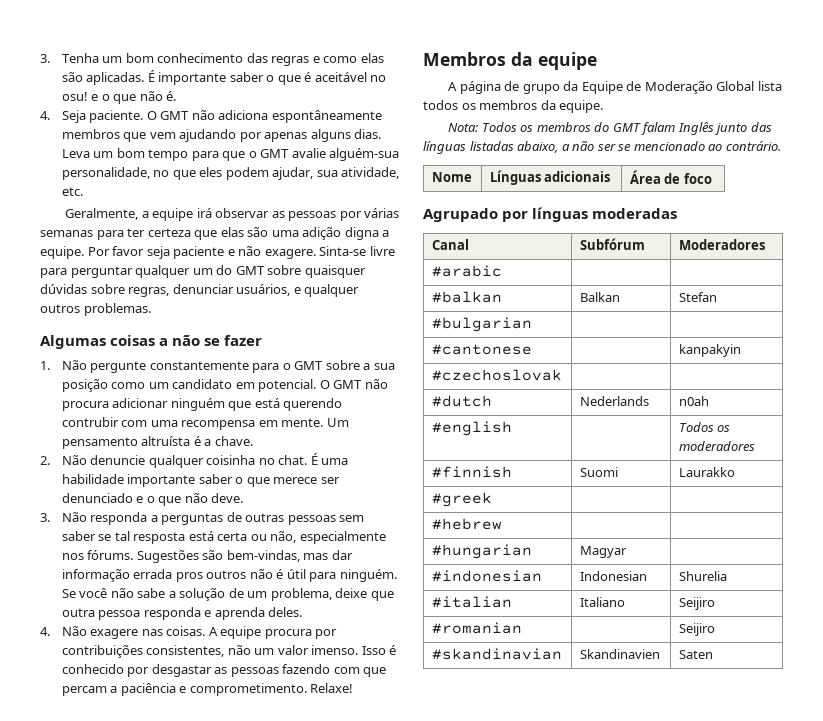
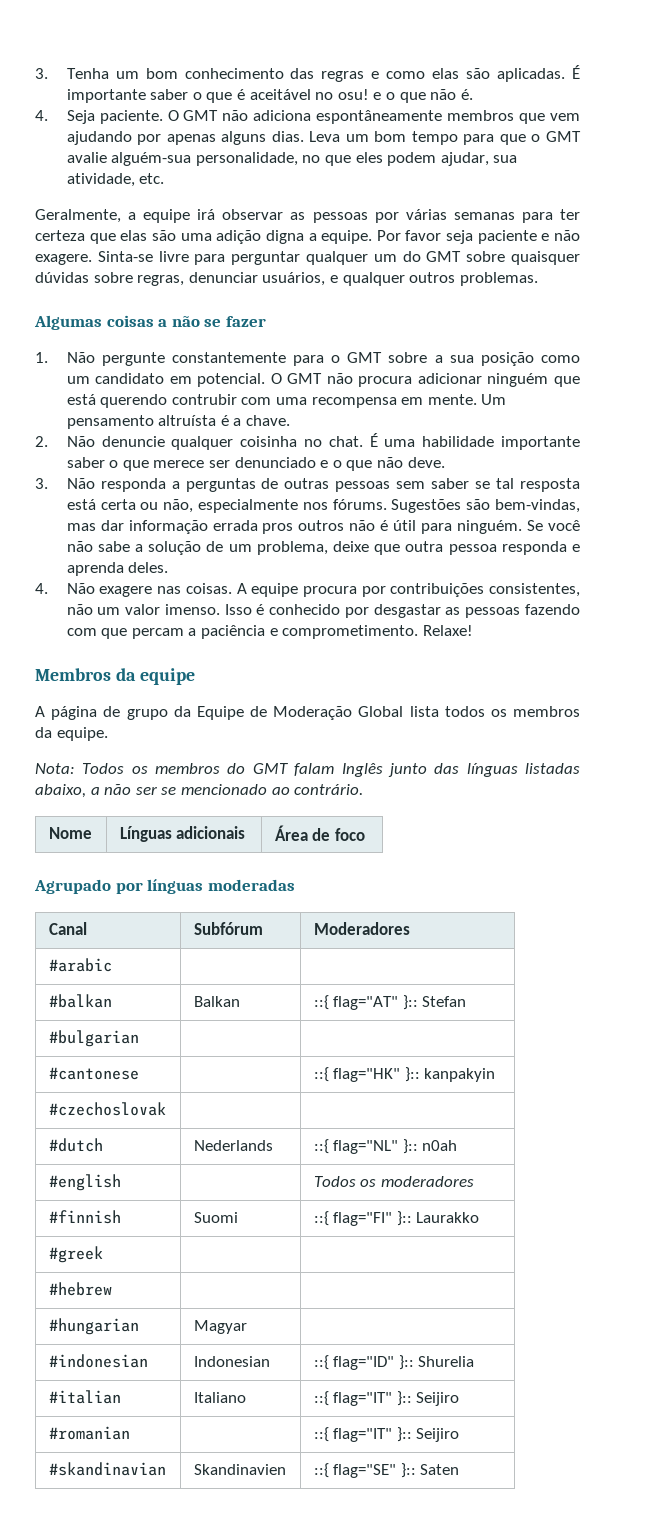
- #balkan | Balkan | Stefan
+ #balkan | Balkan | ::{ flag="AT" }:: Stefan
- #cantonese | | kanpakyin
+ #cantonese | | ::{ flag="HK" }:: kanpakyin
- #dutch | Nederlands | n0ah
+ #dutch | Nederlands | ::{ flag="NL" }:: n0ah
- #finnish | Suomi | Laurakko
+ #finnish | Suomi | ::{ flag="FI" }:: Laurakko
- #indonesian | Indonesian | Shurelia
+ #indonesian | Indonesian | ::{ flag="ID" }:: Shurelia
- #italian | Italiano | Seijiro
+ #italian | Italiano | ::{ flag="IT" }:: Seijiro
- #romanian | | Seijiro
+ #romanian | | ::{ flag="IT" }:: Seijiro
- #skandinavian | Skandinavien | Saten
+ #skandinavian | Skandinavien | ::{ flag="SE" }:: Saten

